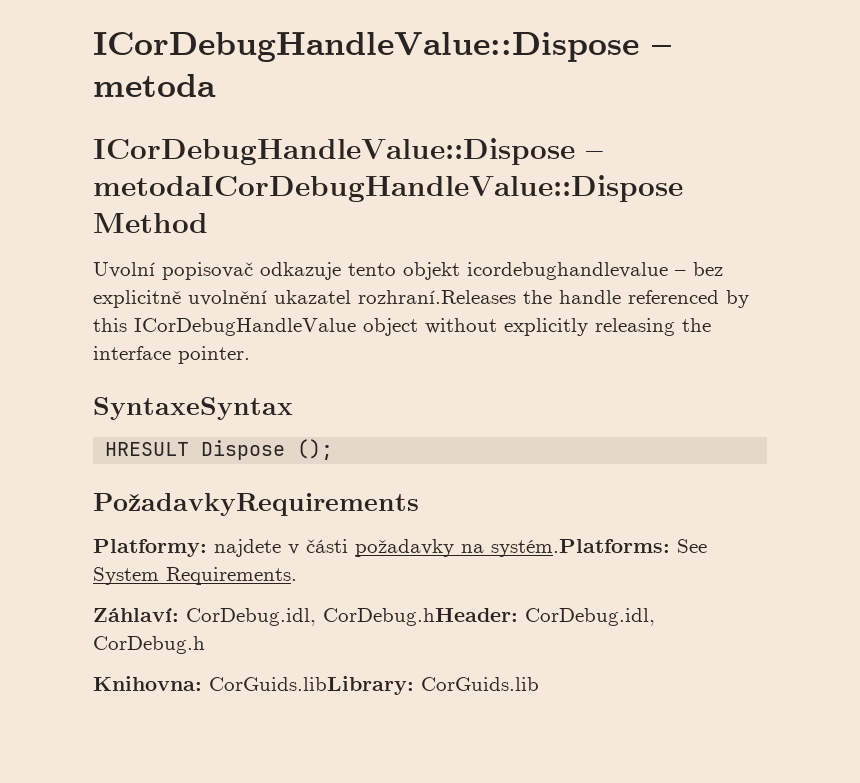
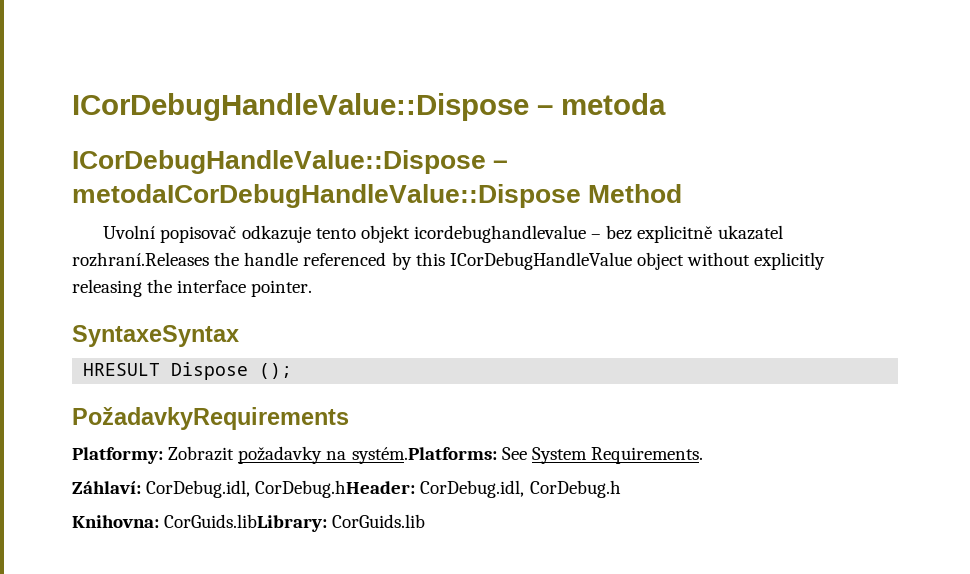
- Uvolní popisovač odkazuje tento objekt icordebughandlevalue – bez explicitně uvolnění ukazatel rozhraní.Releases the handle referenced by this ICorDebugHandleValue object without explicitly releasing the interface pointer.
+ Uvolní popisovač odkazuje tento objekt icordebughandlevalue – bez explicitně ukazatel rozhraní.Releases the handle referenced by this ICorDebugHandleValue object without explicitly releasing the interface pointer.
- Platformy: najdete v části požadavky na systém.Platforms: See System Requirements.
+ Platformy: Zobrazit požadavky na systém.Platforms: See System Requirements.

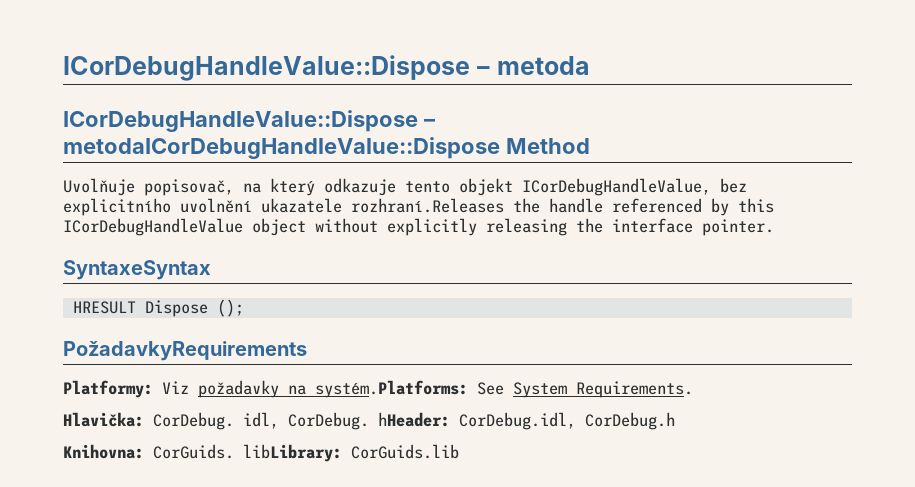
- Uvolní popisovač odkazuje tento objekt icordebughandlevalue – bez explicitně ukazatel rozhraní.Releases the handle referenced by this ICorDebugHandleValue object without explicitly releasing the interface pointer.
+ Uvolňuje popisovač, na který odkazuje tento objekt ICorDebugHandleValue, bez explicitního uvolnění ukazatele rozhraní.Releases the handle referenced by this ICorDebugHandleValue object without explicitly releasing the interface pointer.
- Platformy: Zobrazit požadavky na systém.Platforms: See System Requirements.
+ Platformy: Viz požadavky na systém.Platforms: See System Requirements.
- Záhlaví: CorDebug.idl, CorDebug.hHeader: CorDebug.idl, CorDebug.h
+ Hlavička: CorDebug. idl, CorDebug. hHeader: CorDebug.idl, CorDebug.h
- Knihovna: CorGuids.libLibrary: CorGuids.lib
+ Knihovna: CorGuids. libLibrary: CorGuids.lib

